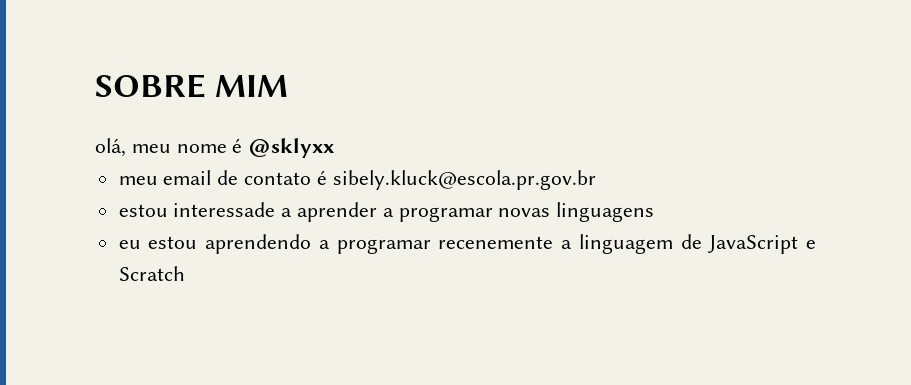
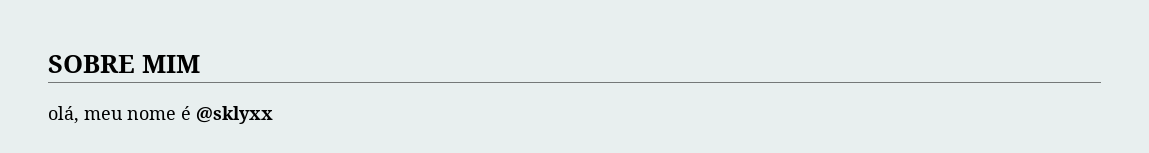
- meu email de contato é sibely.kluck@escola.pr.gov.br
- estou interessade a aprender a programar novas linguagens
- eu estou aprendendo a programar recenemente a linguagem de JavaScript e Scratch

